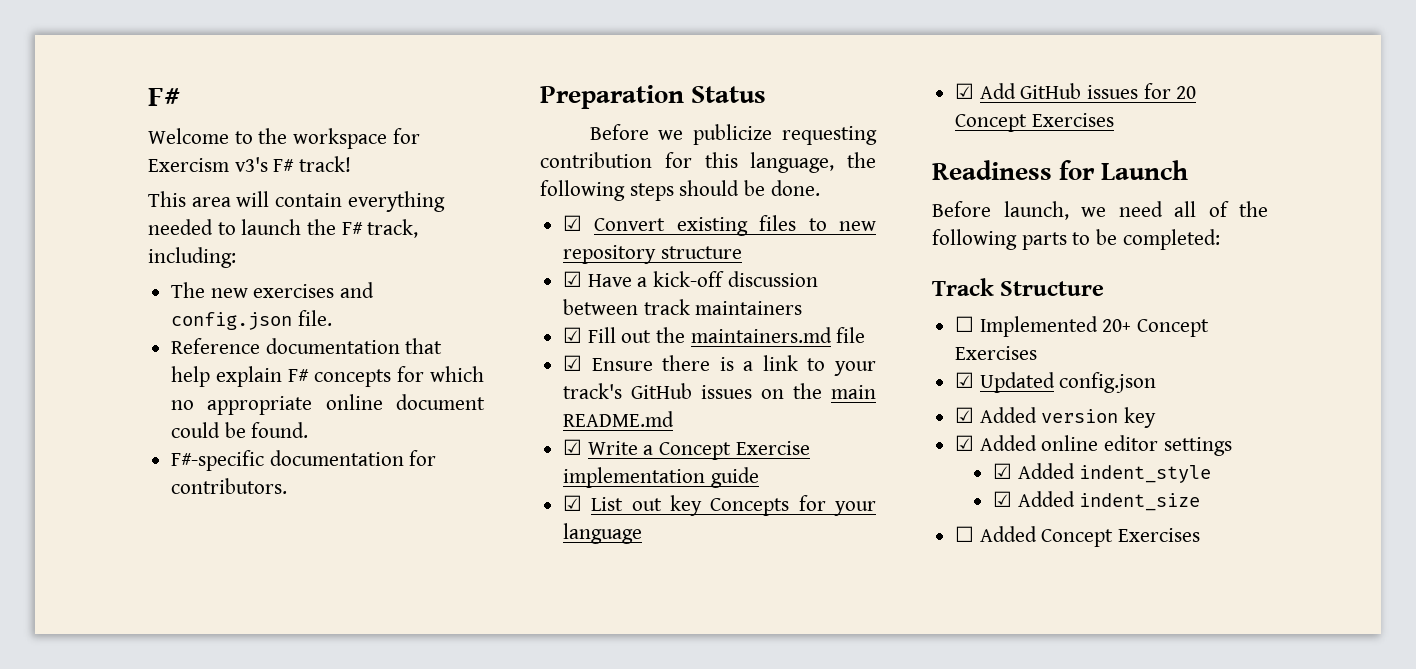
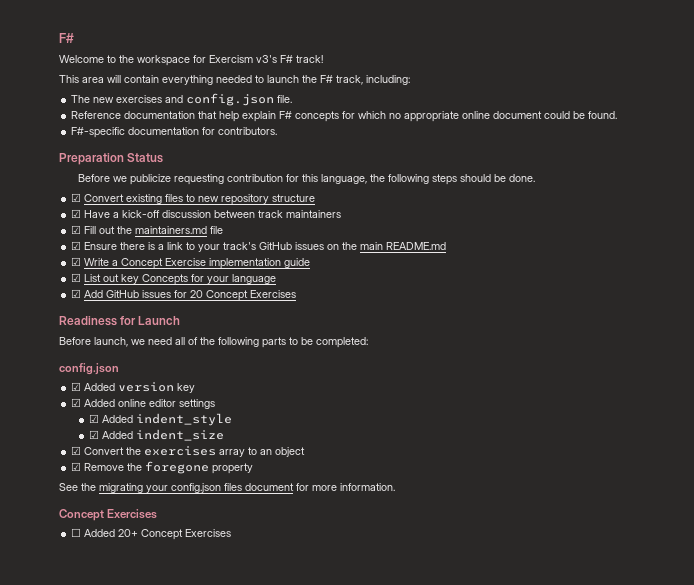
  Before launch, we need all of the following parts to be completed:
- Track Structure
- ☐ Implemented 20+ Concept Exercises
- ☑ Updated config.json
+ config.json
+ ☑ Convert the exercises array to an object
+ ☑ Remove the foregone property
+ See the migrating your config.json files document for more information.
+ Concept Exercises
- ☐ Added Concept Exercises
+ ☐ Added 20+ Concept Exercises

